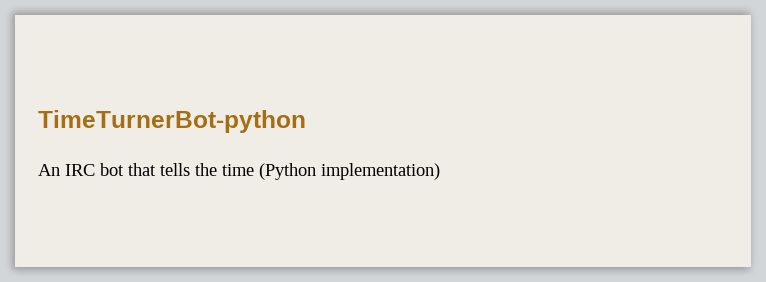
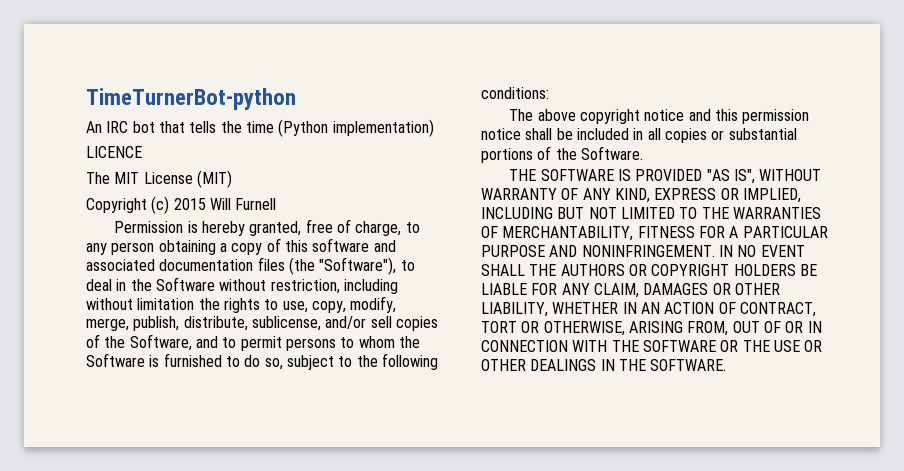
+ LICENCE
+ The MIT License (MIT)
+ Copyright (c) 2015 Will Furnell
+ Permission is hereby granted, free of charge, to any person obtaining a copy of this software and associated documentation files (the "Software"), to deal in the Software without restriction, including without limitation the rights to use, copy, modify, merge, publish, distribute, sublicense, and/or sell copies of the Software, and to permit persons to whom the Software is furnished to do so, subject to the following conditions:
+ The above copyright notice and this permission notice shall be included in all copies or substantial portions of the Software.
+ THE SOFTWARE IS PROVIDED "AS IS", WITHOUT WARRANTY OF ANY KIND, EXPRESS OR IMPLIED, INCLUDING BUT NOT LIMITED TO THE WARRANTIES OF MERCHANTABILITY, FITNESS FOR A PARTICULAR PURPOSE AND NONINFRINGEMENT. IN NO EVENT SHALL THE AUTHORS OR COPYRIGHT HOLDERS BE LIABLE FOR ANY CLAIM, DAMAGES OR OTHER LIABILITY, WHETHER IN AN ACTION OF CONTRACT, TORT OR OTHERWISE, ARISING FROM, OUT OF OR IN CONNECTION WITH THE SOFTWARE OR THE USE OR OTHER DEALINGS IN THE SOFTWARE.

